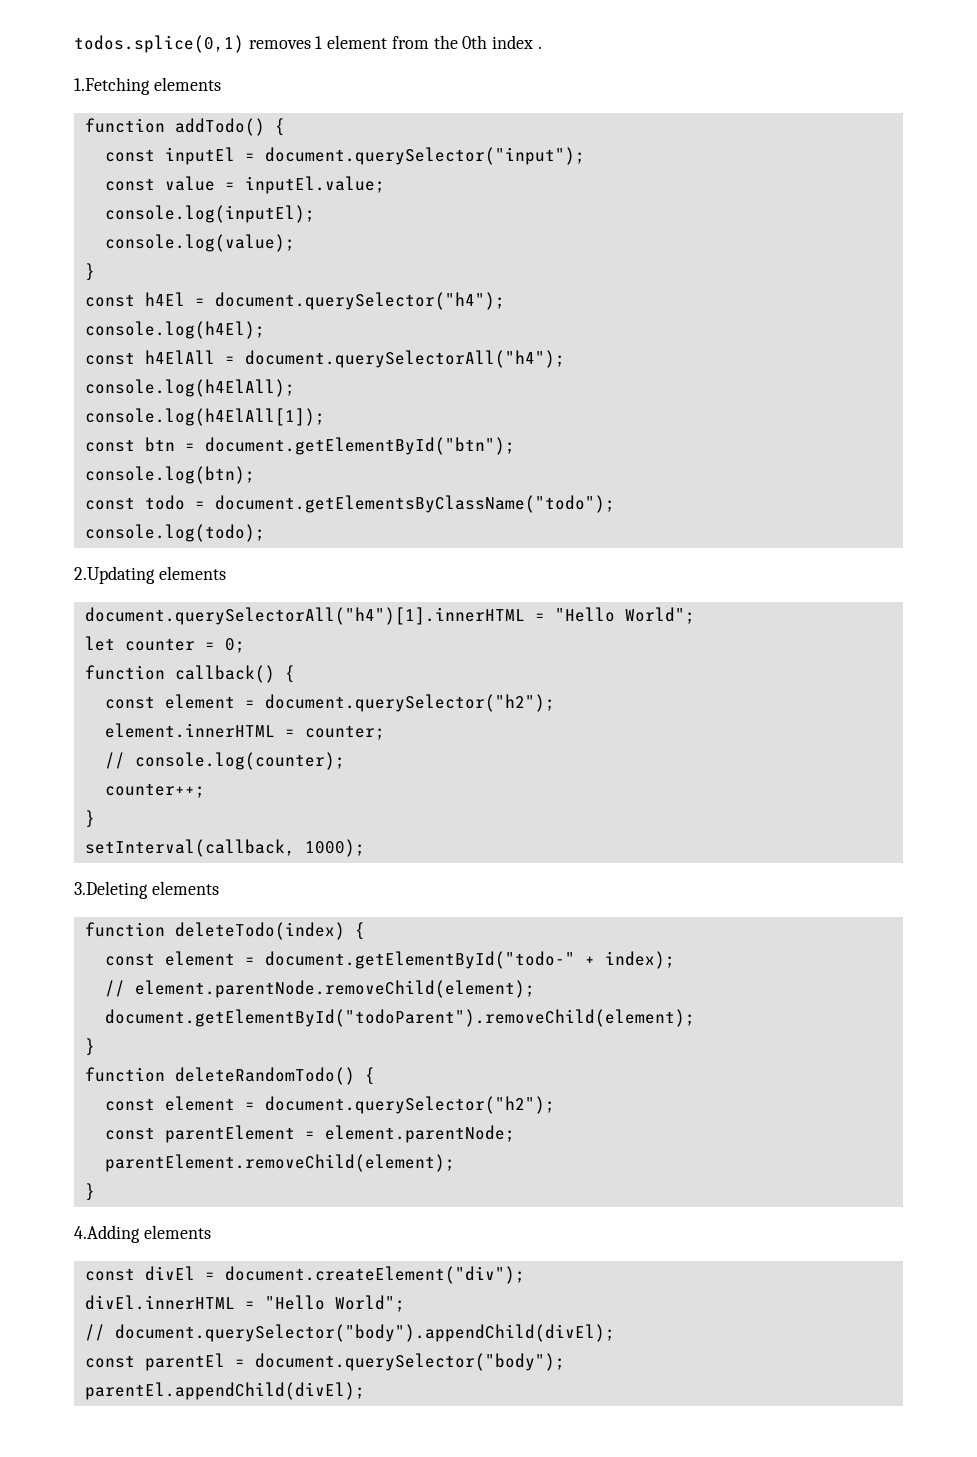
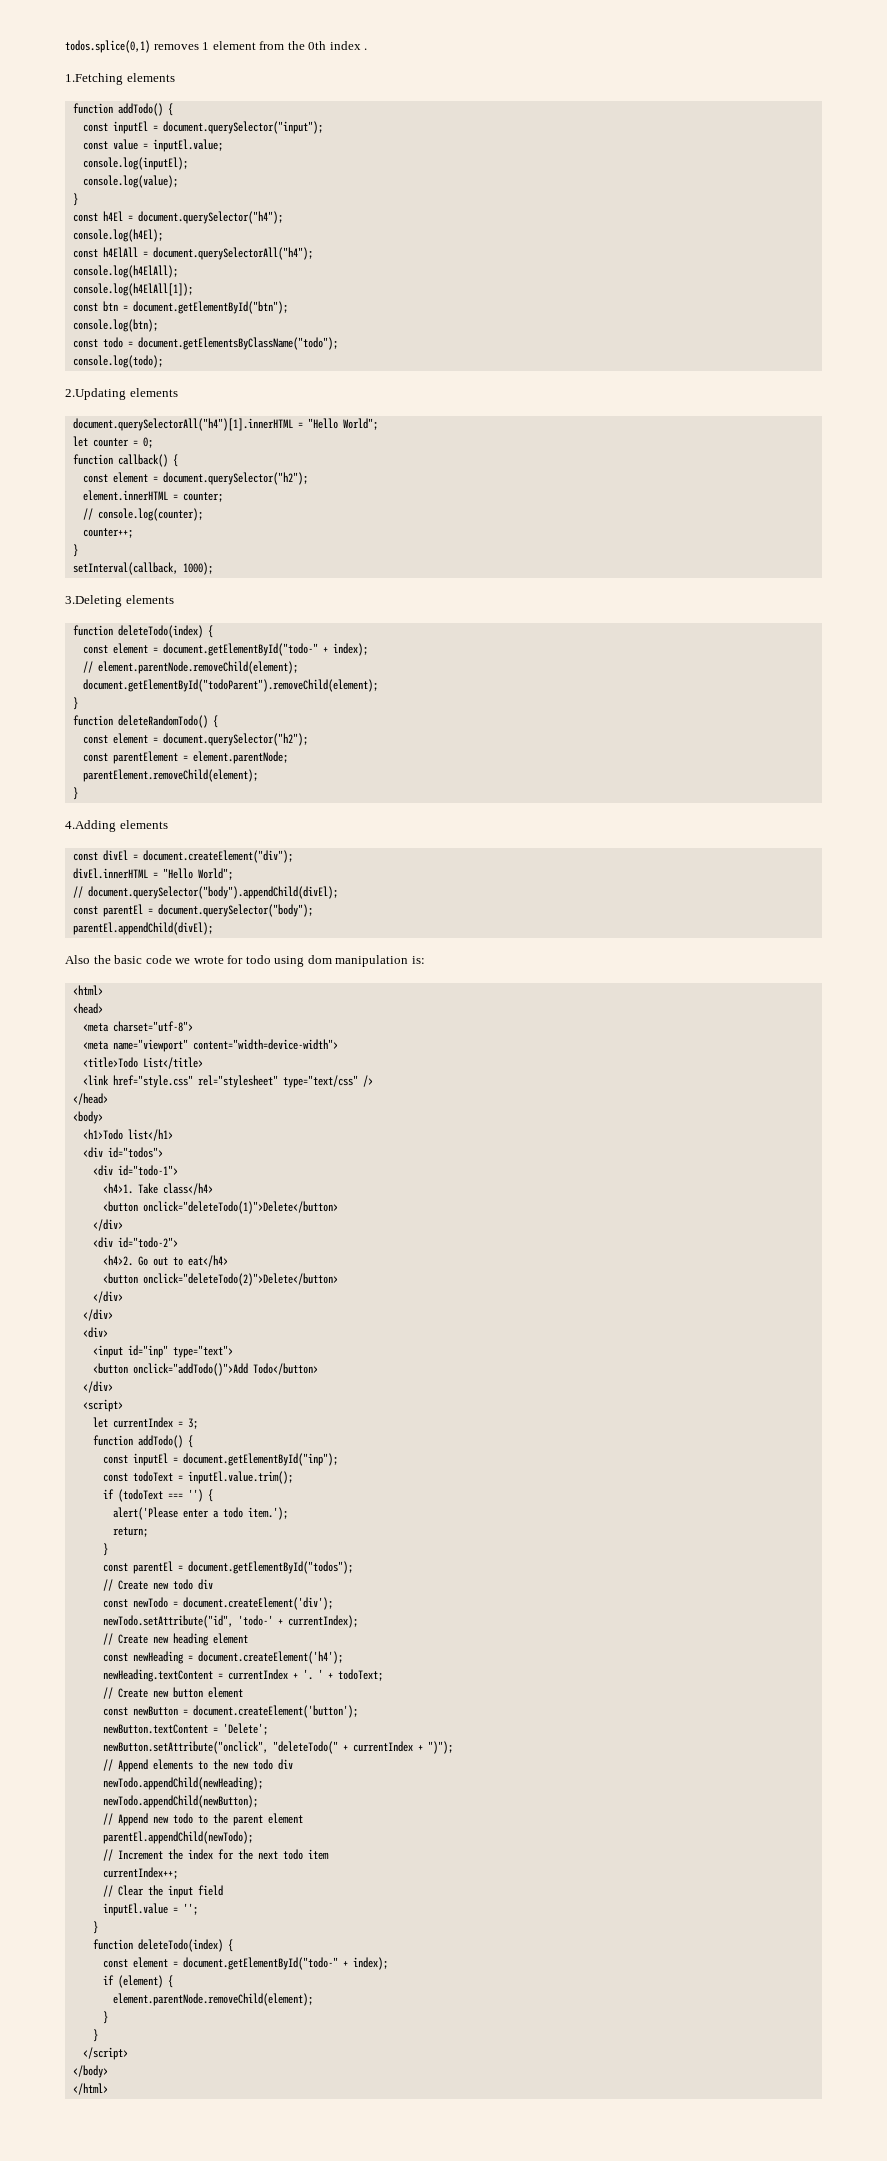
+ Also the basic code we wrote for todo using dom manipulation is:
+ <html>
+ <head>
+ <meta charset="utf-8">
+ <meta name="viewport" content="width=device-width">
+ <title>Todo List</title>
+ <link href="style.css" rel="stylesheet" type="text/css" />
+ </head>
+ <body>
+ <h1>Todo list</h1>
+ <div id="todos">
+ <div id="todo-1">
+ <h4>1. Take class</h4>
+ <button onclick="deleteTodo(1)">Delete</button>
+ </div>
+ <div id="todo-2">
+ <h4>2. Go out to eat</h4>
+ <button onclick="deleteTodo(2)">Delete</button>
+ </div>
+ </div>
+ <div>
+ <input id="inp" type="text">
+ <button onclick="addTodo()">Add Todo</button>
+ </div>
+ <script>
+ let currentIndex = 3;
+ function addTodo() {
+ const inputEl = document.getElementById("inp");
+ const todoText = inputEl.value.trim();
+ if (todoText === '') {
+ alert('Please enter a todo item.');
+ return;
+ }
+ const parentEl = document.getElementById("todos");
+ // Create new todo div
+ const newTodo = document.createElement('div');
+ newTodo.setAttribute("id", 'todo-' + currentIndex);
+ // Create new heading element
+ const newHeading = document.createElement('h4');
+ newHeading.textContent = currentIndex + '. ' + todoText;
+ // Create new button element
+ const newButton = document.createElement('button');
+ newButton.textContent = 'Delete';
+ newButton.setAttribute("onclick", "deleteTodo(" + currentIndex + ")");
+ // Append elements to the new todo div
+ newTodo.appendChild(newHeading);
+ newTodo.appendChild(newButton);
+ // Append new todo to the parent element
+ parentEl.appendChild(newTodo);
+ // Increment the index for the next todo item
+ currentIndex++;
+ // Clear the input field
+ inputEl.value = '';
+ }
+ function deleteTodo(index) {
+ const element = document.getElementById("todo-" + index);
+ if (element) {
+ element.parentNode.removeChild(element);
+ }
+ }
+ </script>
+ </body>
+ </html>

